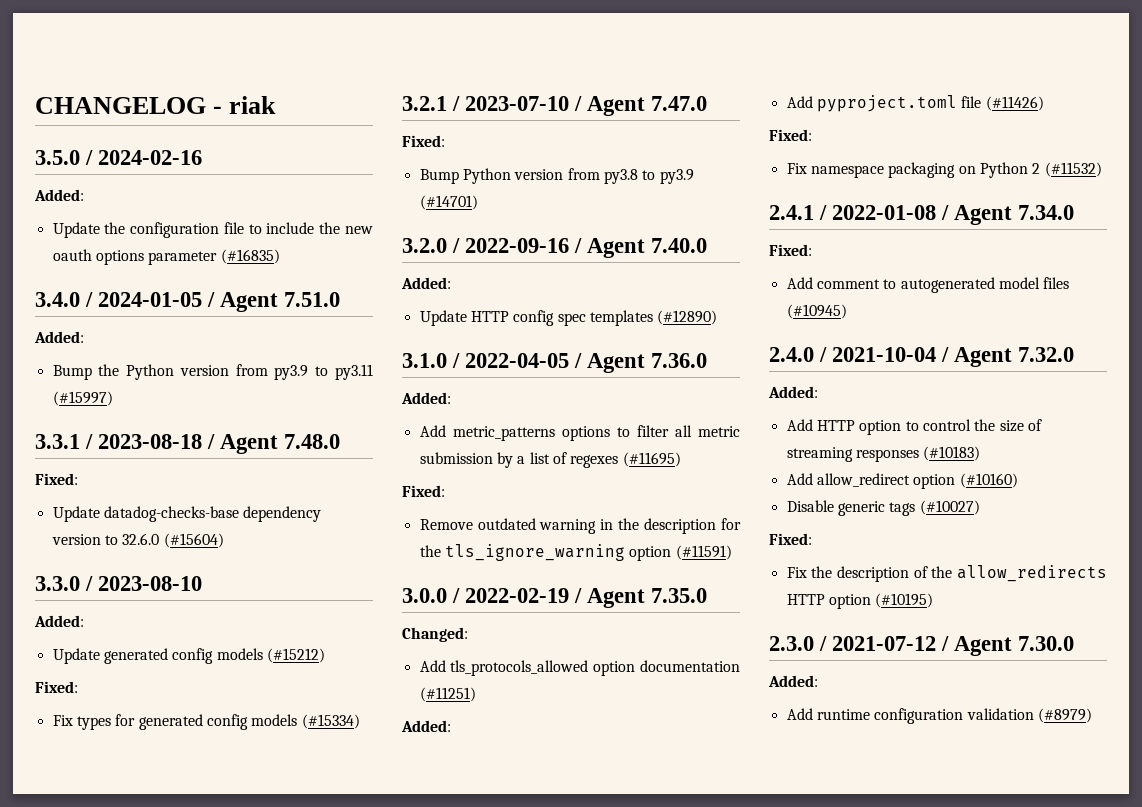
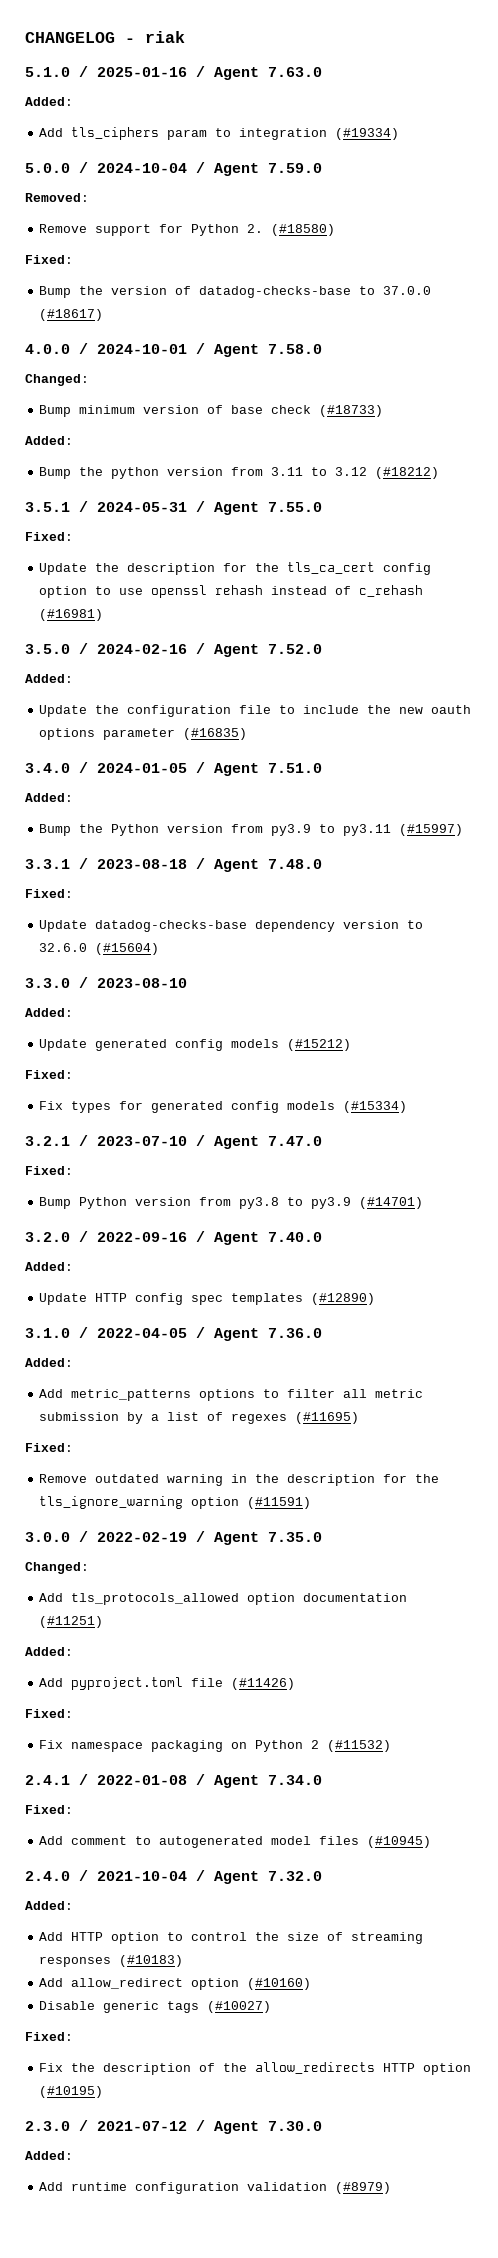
+ 5.1.0 / 2025-01-16 / Agent 7.63.0
+ Added:
+ Add tls_ciphers param to integration (#19334)
+ 5.0.0 / 2024-10-04 / Agent 7.59.0
+ Removed:
+ Remove support for Python 2. (#18580)
+ Fixed:
+ Bump the version of datadog-checks-base to 37.0.0 (#18617)
+ 4.0.0 / 2024-10-01 / Agent 7.58.0
+ Changed:
+ Bump minimum version of base check (#18733)
+ Added:
+ Bump the python version from 3.11 to 3.12 (#18212)
+ 3.5.1 / 2024-05-31 / Agent 7.55.0
+ Fixed:
+ Update the description for the tls_ca_cert config option to use openssl rehash instead of c_rehash (#16981)
- 3.5.0 / 2024-02-16
+ 3.5.0 / 2024-02-16 / Agent 7.52.0

